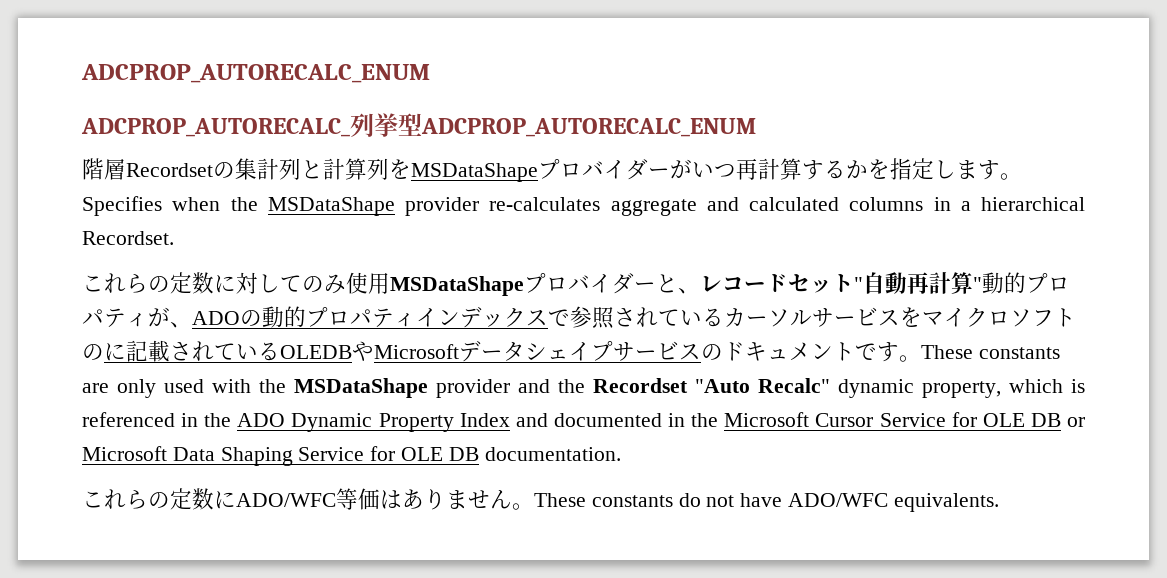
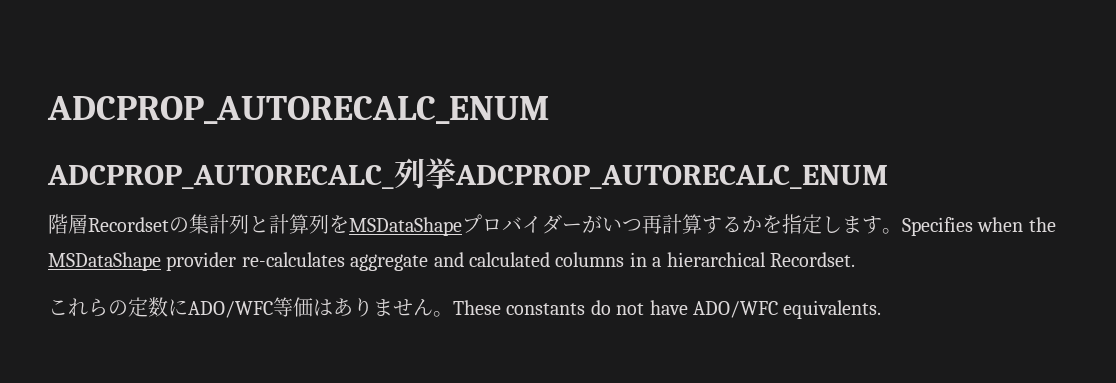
- ADCPROP_AUTORECALC_列挙型ADCPROP_AUTORECALC_ENUM
+ ADCPROP_AUTORECALC_列挙ADCPROP_AUTORECALC_ENUM
- これらの定数に対してのみ使用MSDataShapeプロバイダーと、レコードセット"自動再計算"動的プロパティが、ADOの動的プロパティインデックスで参照されているカーソルサービスをマイクロソフトのに記載されているOLEDBやMicrosoftデータシェイプサービスのドキュメントです。These constants are only used with the MSDataShape provider and the Recordset "Auto Recalc" dynamic property, which is referenced in the ADO Dynamic Property Index and documented in the Microsoft Cursor Service for OLE DB or Microsoft Data Shaping Service for OLE DB documentation.

